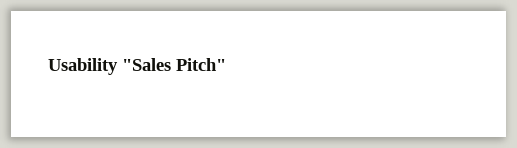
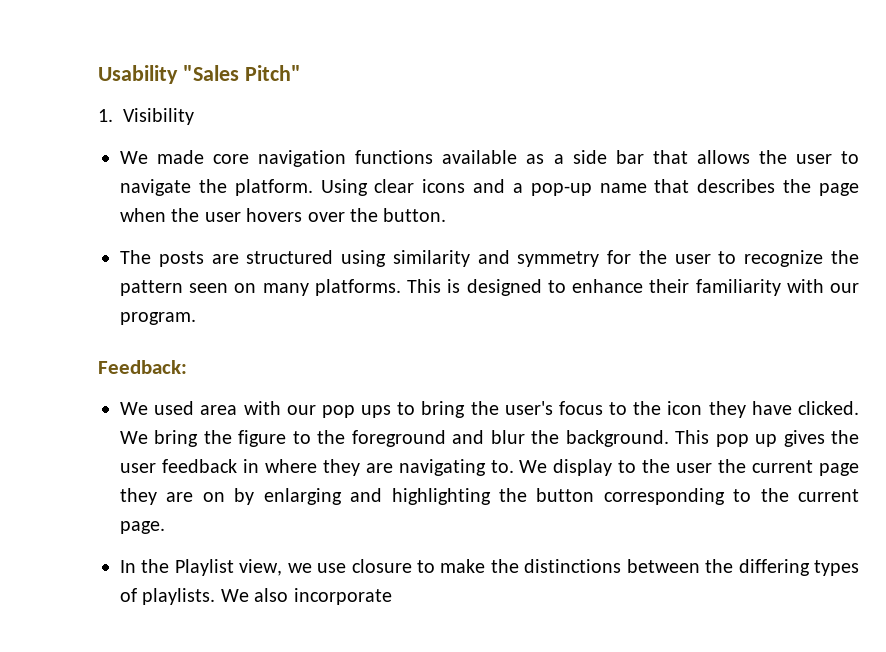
+ 1. Visibility
+ We made core navigation functions available as a side bar that allows the user to navigate the platform. Using clear icons and a pop-up name that describes the page when the user hovers over the button.
+ The posts are structured using similarity and symmetry for the user to recognize the pattern seen on many platforms. This is designed to enhance their familiarity with our program.
+ Feedback:
+ We used area with our pop ups to bring the user's focus to the icon they have clicked. We bring the figure to the foreground and blur the background. This pop up gives the user feedback in where they are navigating to. We display to the user the current page they are on by enlarging and highlighting the button corresponding to the current page.
+ In the Playlist view, we use closure to make the distinctions between the differing types of playlists. We also incorporate

